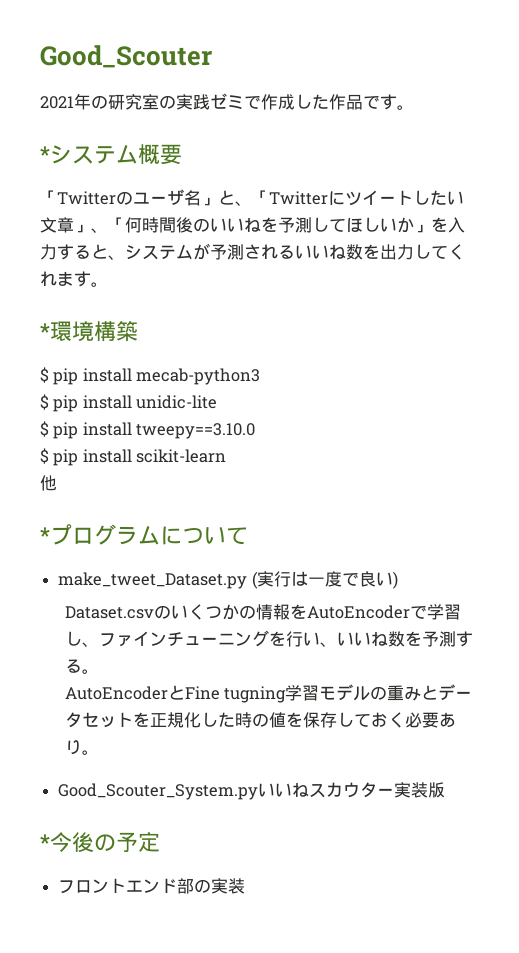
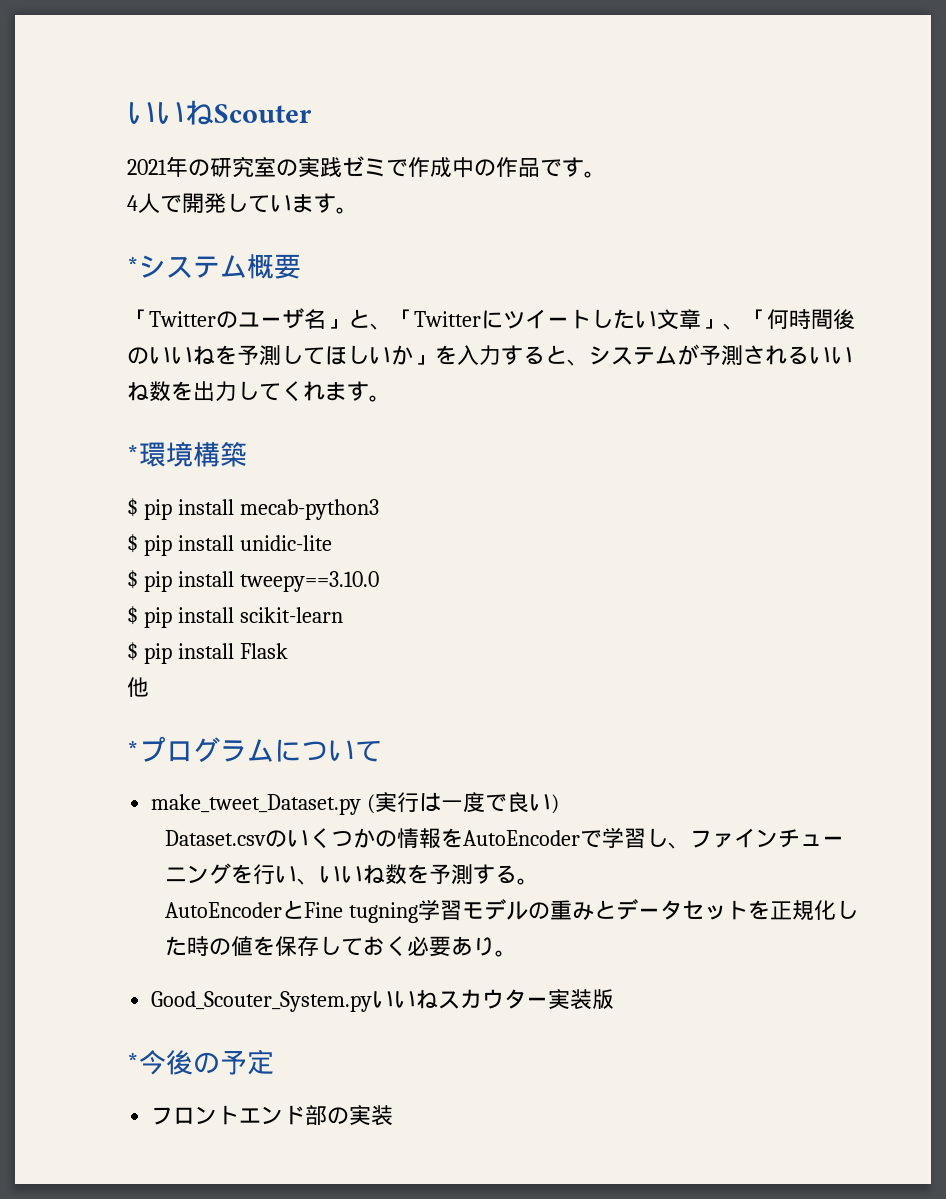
- Good_Scouter
+ いいねScouter
- 2021年の研究室の実践ゼミで作成した作品です。
+ 2021年の研究室の実践ゼミで作成中の作品です。
+ 4人で開発しています。
+ $ pip install Flask

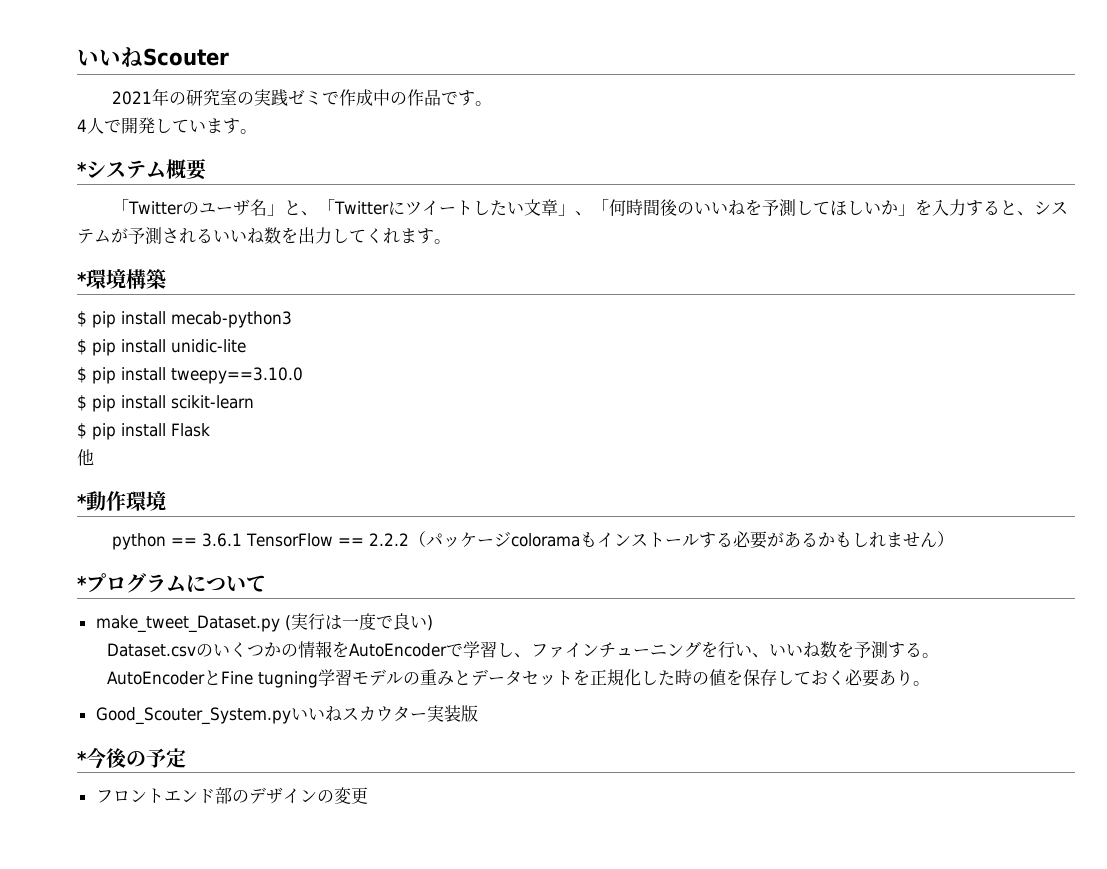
+ *動作環境
+ python == 3.6.1 TensorFlow == 2.2.2（パッケージcoloramaもインストールする必要があるかもしれません）
- フロントエンド部の実装
+ フロントエンド部のデザインの変更

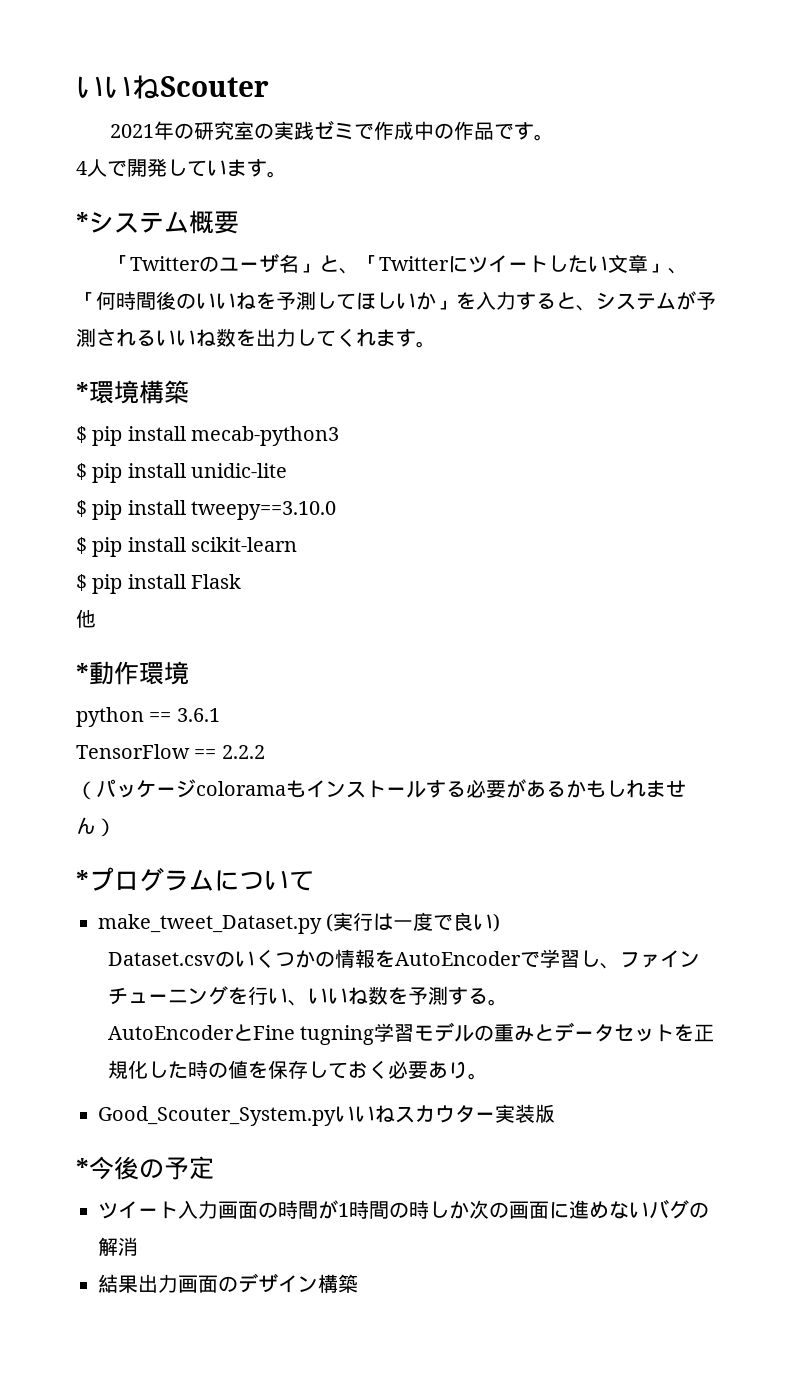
- python == 3.6.1 TensorFlow == 2.2.2（パッケージcoloramaもインストールする必要があるかもしれません）
+ python == 3.6.1
+ TensorFlow == 2.2.2
+ （パッケージcoloramaもインストールする必要があるかもしれません）
- フロントエンド部のデザインの変更
+ ツイート入力画面の時間が1時間の時しか次の画面に進めないバグの解消
+ 結果出力画面のデザイン構築

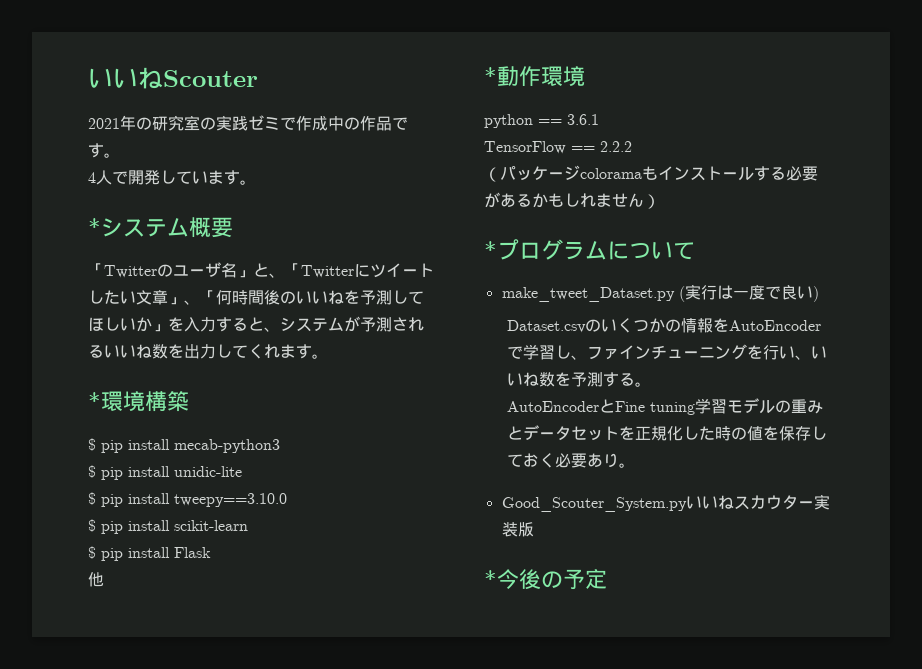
- AutoEncoderとFine tugning学習モデルの重みとデータセットを正規化した時の値を保存しておく必要あり。
+ AutoEncoderとFine tuning学習モデルの重みとデータセットを正規化した時の値を保存しておく必要あり。
- ツイート入力画面の時間が1時間の時しか次の画面に進めないバグの解消
- 結果出力画面のデザイン構築

